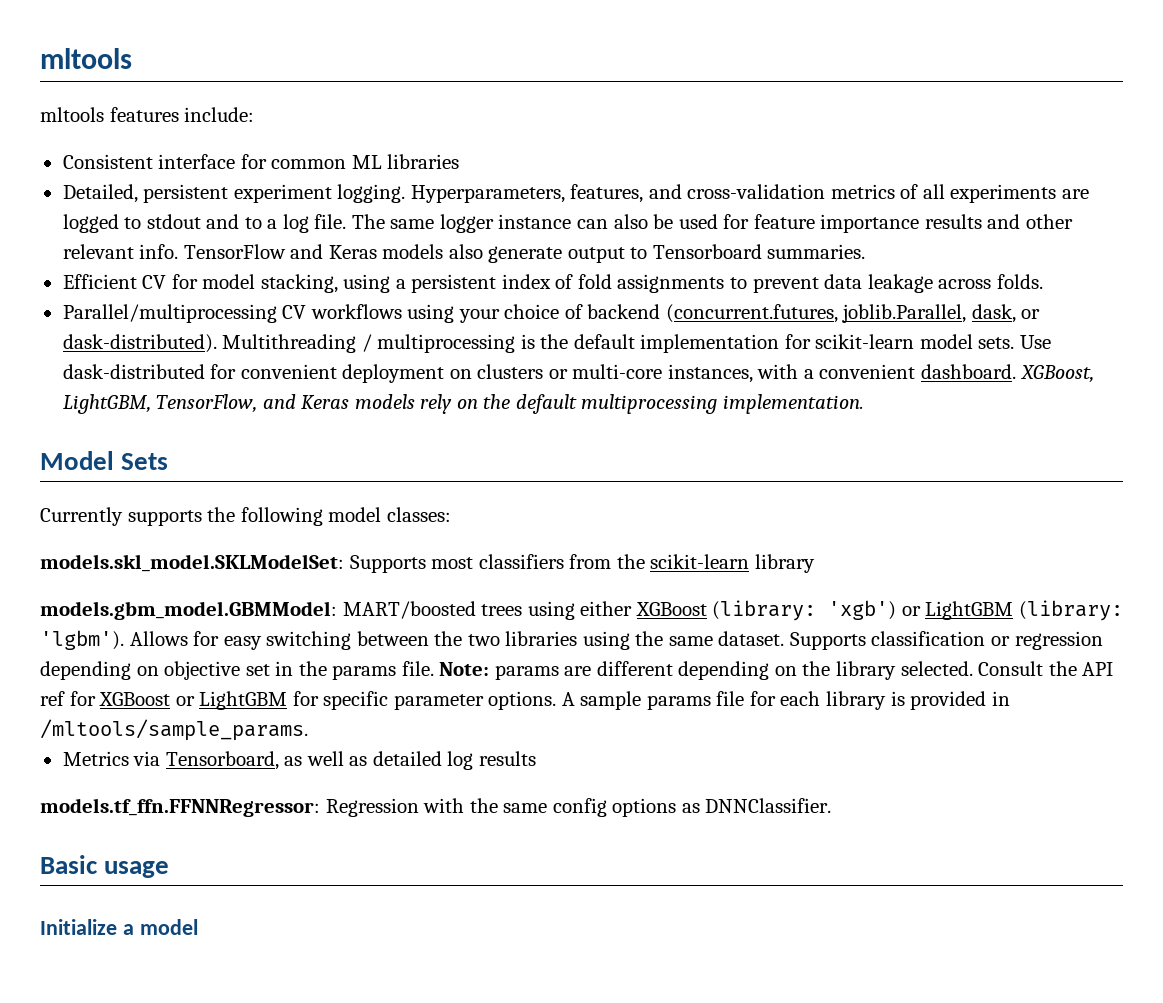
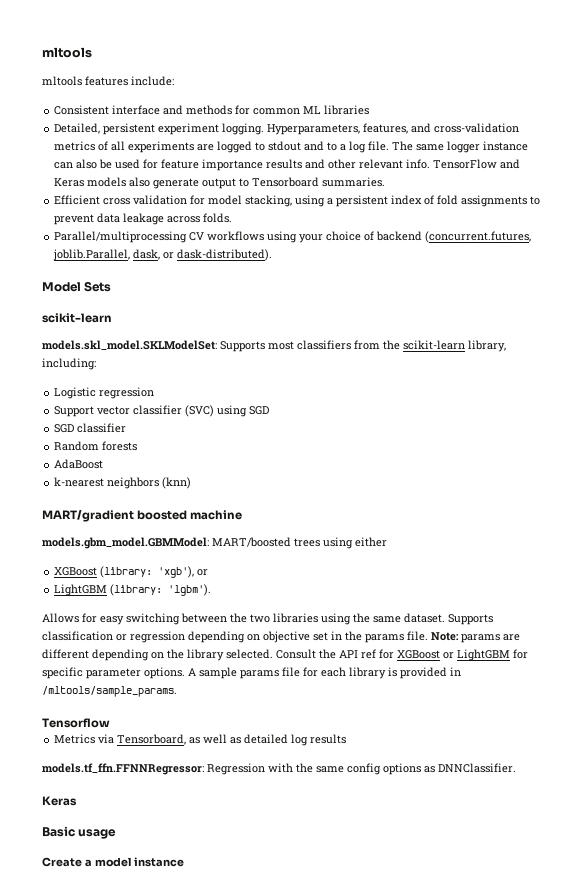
- Consistent interface for common ML libraries
+ Consistent interface and methods for common ML libraries
- Efficient CV for model stacking, using a persistent index of fold assignments to prevent data leakage across folds.
+ Efficient cross validation for model stacking, using a persistent index of fold assignments to prevent data leakage across folds.
- Parallel/multiprocessing CV workflows using your choice of backend (concurrent.futures, joblib.Parallel, dask, or dask-distributed). Multithreading / multiprocessing is the default implementation for scikit-learn model sets. Use dask-distributed for convenient deployment on clusters or multi-core instances, with a convenient dashboard. XGBoost, LightGBM, TensorFlow, and Keras models rely on the default multiprocessing implementation.
+ Parallel/multiprocessing CV workflows using your choice of backend (concurrent.futures, joblib.Parallel, dask, or dask-distributed).
  Model Sets
- Currently supports the following model classes:
+ scikit-learn
- models.skl_model.SKLModelSet: Supports most classifiers from the scikit-learn library
+ models.skl_model.SKLModelSet: Supports most classifiers from the scikit-learn library, including:
+ Logistic regression
+ Support vector classifier (SVC) using SGD
+ SGD classifier
+ Random forests
+ AdaBoost
+ k-nearest neighbors (knn)
+ MART/gradient boosted machine
- models.gbm_model.GBMModel: MART/boosted trees using either XGBoost (library: 'xgb') or LightGBM (library: 'lgbm'). Allows for easy switching between the two libraries using the same dataset.
+ models.gbm_model.GBMModel: MART/boosted trees using either
+ XGBoost (library: 'xgb'), or
+ LightGBM (library: 'lgbm').
+ Allows for easy switching between the two libraries using the same dataset.
+ Tensorflow
  models.tf_ffn.FFNNRegressor: Regression with the same config options as DNNClassifier.
+ Keras
- Initialize a model
+ Create a model instance

